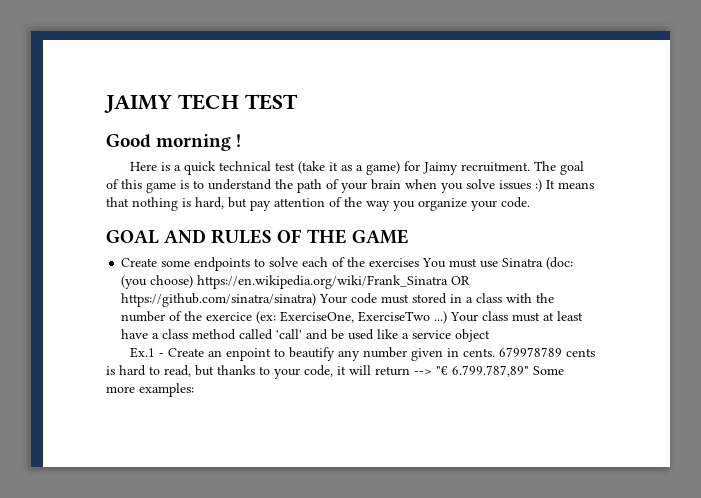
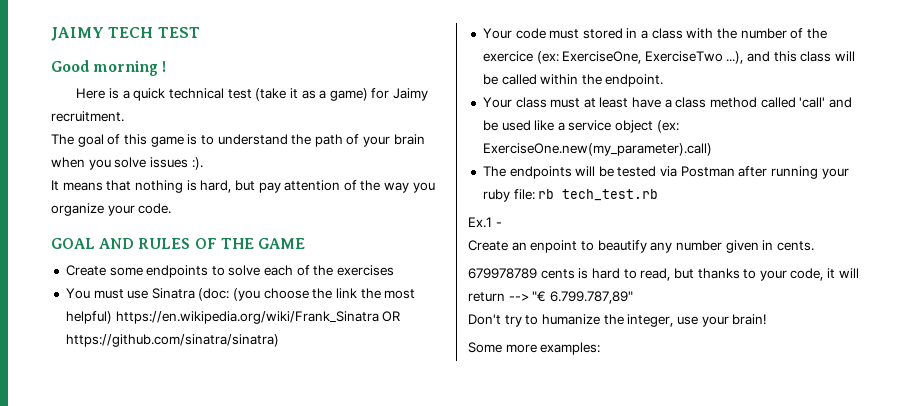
- Here is a quick technical test (take it as a game) for Jaimy recruitment. The goal of this game is to understand the path of your brain when you solve issues :) It means that nothing is hard, but pay attention of the way you organize your code.
+ Here is a quick technical test (take it as a game) for Jaimy recruitment.
+ The goal of this game is to understand the path of your brain when you solve issues :).
+ It means that nothing is hard, but pay attention of the way you organize your code.
- Create some endpoints to solve each of the exercises You must use Sinatra (doc: (you choose) https://en.wikipedia.org/wiki/Frank_Sinatra OR https://github.com/sinatra/sinatra) Your code must stored in a class with the number of the exercice (ex: ExerciseOne, ExerciseTwo ...) Your class must at least have a class method called 'call' and be used like a service object
+ Create some endpoints to solve each of the exercises
+ You must use Sinatra (doc: (you choose the link the most helpful) https://en.wikipedia.org/wiki/Frank_Sinatra OR https://github.com/sinatra/sinatra)
+ Your code must stored in a class with the number of the exercice (ex: ExerciseOne, ExerciseTwo ...), and this class will be called within the endpoint.
+ Your class must at least have a class method called 'call' and be used like a service object (ex: ExerciseOne.new(my_parameter).call)
+ The endpoints will be tested via Postman after running your ruby file: rb tech_test.rb
- Ex.1 - Create an enpoint to beautify any number given in cents. 679978789 cents is hard to read, but thanks to your code, it will return --> "€ 6.799.787,89" Some more examples:
+ Ex.1 -
+ Create an enpoint to beautify any number given in cents.
+ 679978789 cents is hard to read, but thanks to your code, it will return --> "€ 6.799.787,89"
+ Don't try to humanize the integer, use your brain!
+ Some more examples:

